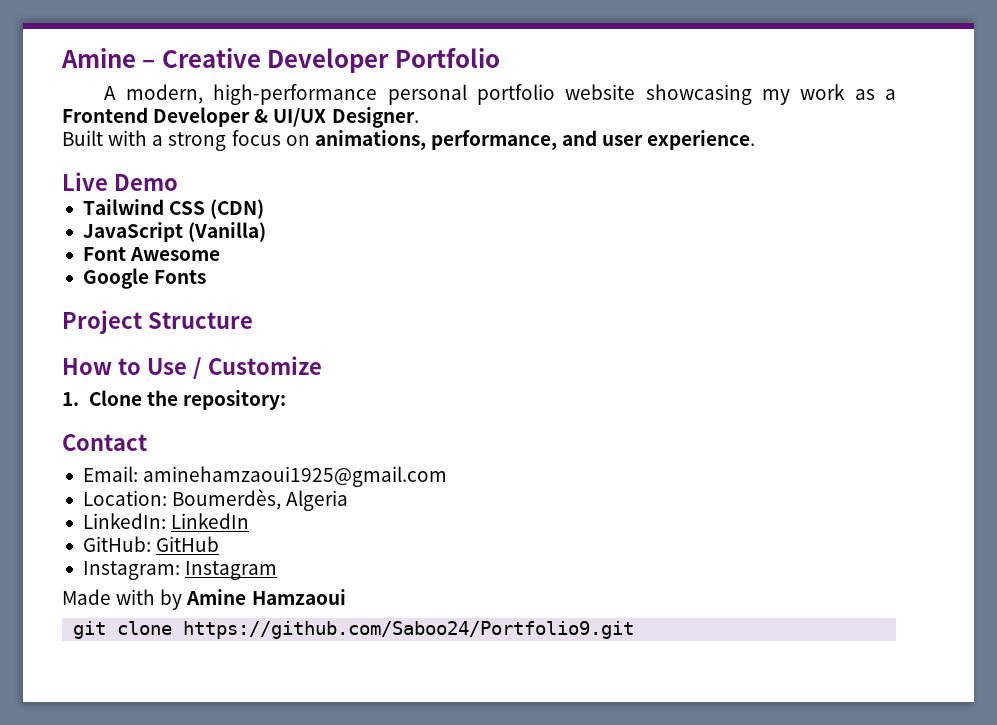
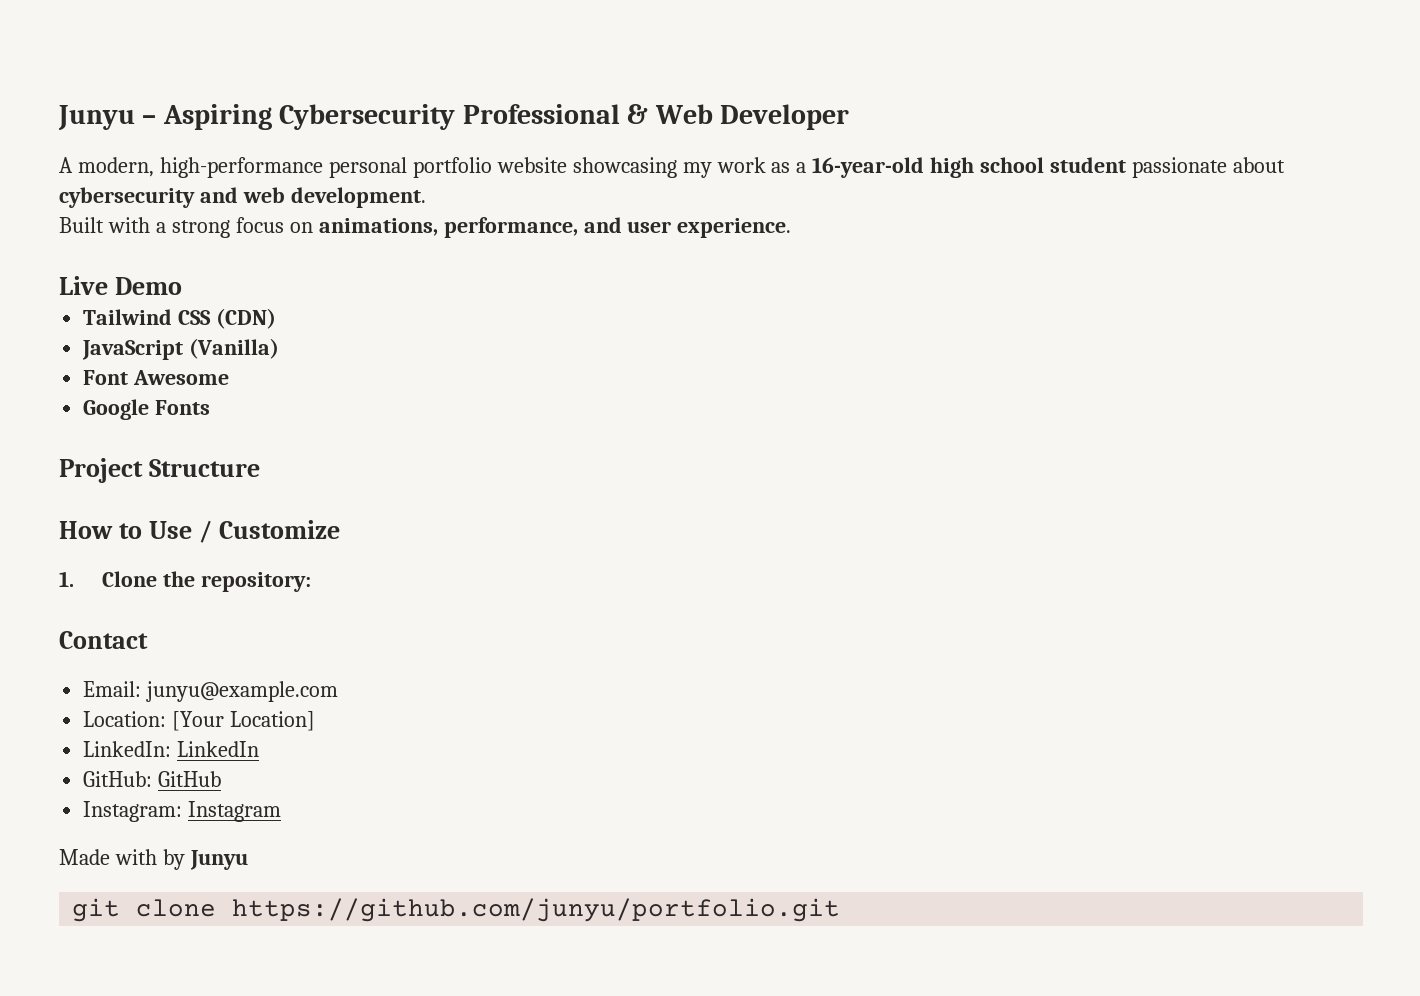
- Amine – Creative Developer Portfolio
+ Junyu – Aspiring Cybersecurity Professional & Web Developer
- A modern, high-performance personal portfolio website showcasing my work as a Frontend Developer & UI/UX Designer.
+ A modern, high-performance personal portfolio website showcasing my work as a 16-year-old high school student passionate about cybersecurity and web development.
- Email: aminehamzaoui1925@gmail.com
+ Email: junyu@example.com
- Location: Boumerdès, Algeria
+ Location: [Your Location]
- Made with by Amine Hamzaoui
+ Made with by Junyu
- git clone https://github.com/Saboo24/Portfolio9.git
+ git clone https://github.com/junyu/portfolio.git

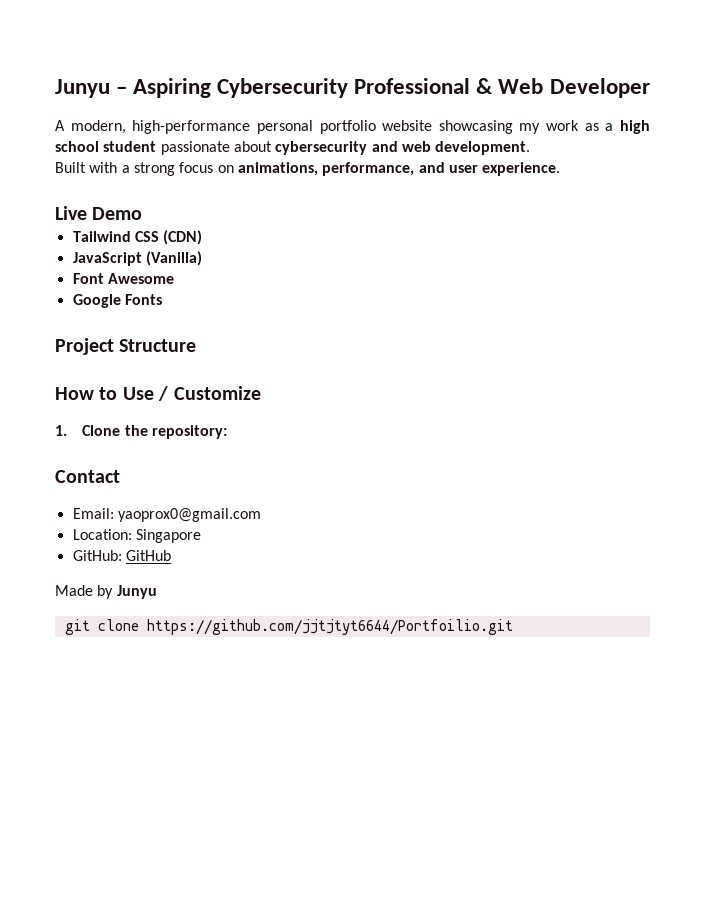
- A modern, high-performance personal portfolio website showcasing my work as a 16-year-old high school student passionate about cybersecurity and web development.
+ A modern, high-performance personal portfolio website showcasing my work as a high school student passionate about cybersecurity and web development.
- Email: junyu@example.com
+ Email: yaoprox0@gmail.com
- Location: [Your Location]
- LinkedIn: LinkedIn
+ Location: Singapore
- Instagram: Instagram
- Made with by Junyu
+ Made by Junyu
- git clone https://github.com/junyu/portfolio.git
+ git clone https://github.com/jjtjtyt6644/Portfoilio.git

